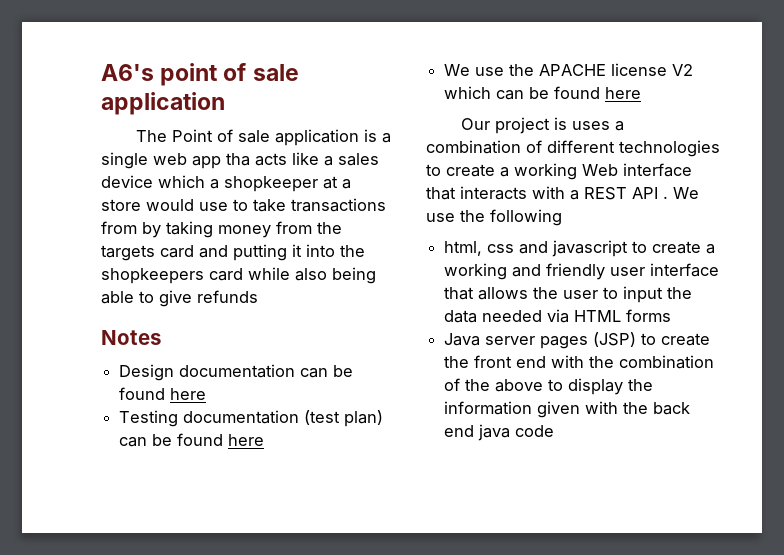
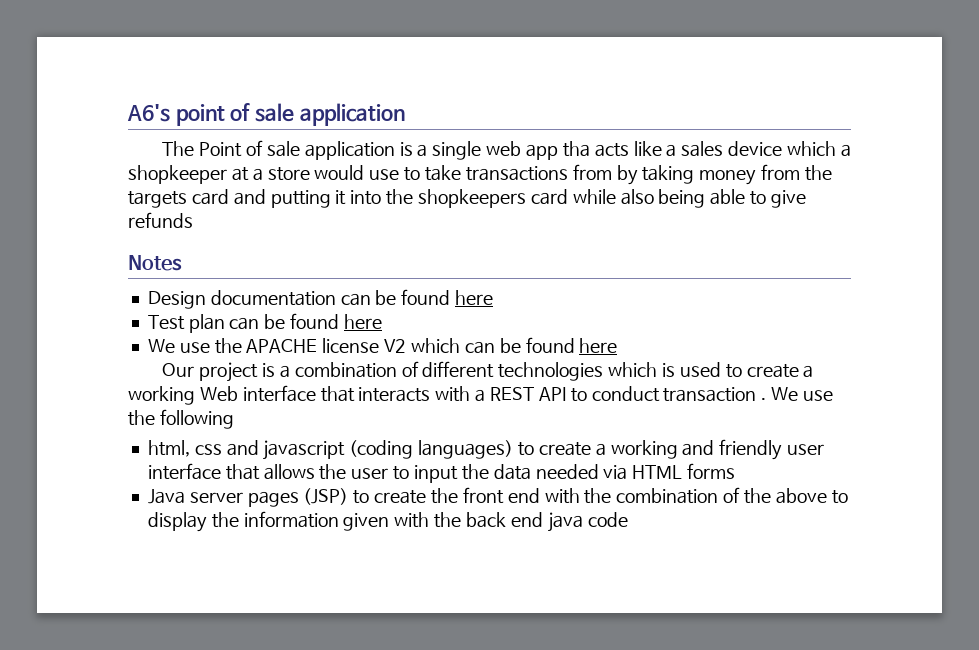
- Testing documentation (test plan) can be found here
+ Test plan can be found here
- Our project is uses a combination of different technologies to create a working Web interface that interacts with a REST API .
+ Our project is a combination of different technologies which is used to create a working Web interface that interacts with a REST API to conduct transaction .
- html, css and javascript to create a working and friendly user interface that allows the user to input the data needed via HTML forms
+ html, css and javascript (coding languages) to create a working and friendly user interface that allows the user to input the data needed via HTML forms

